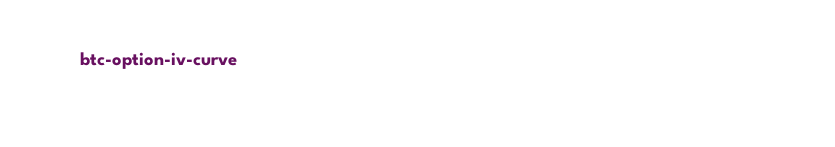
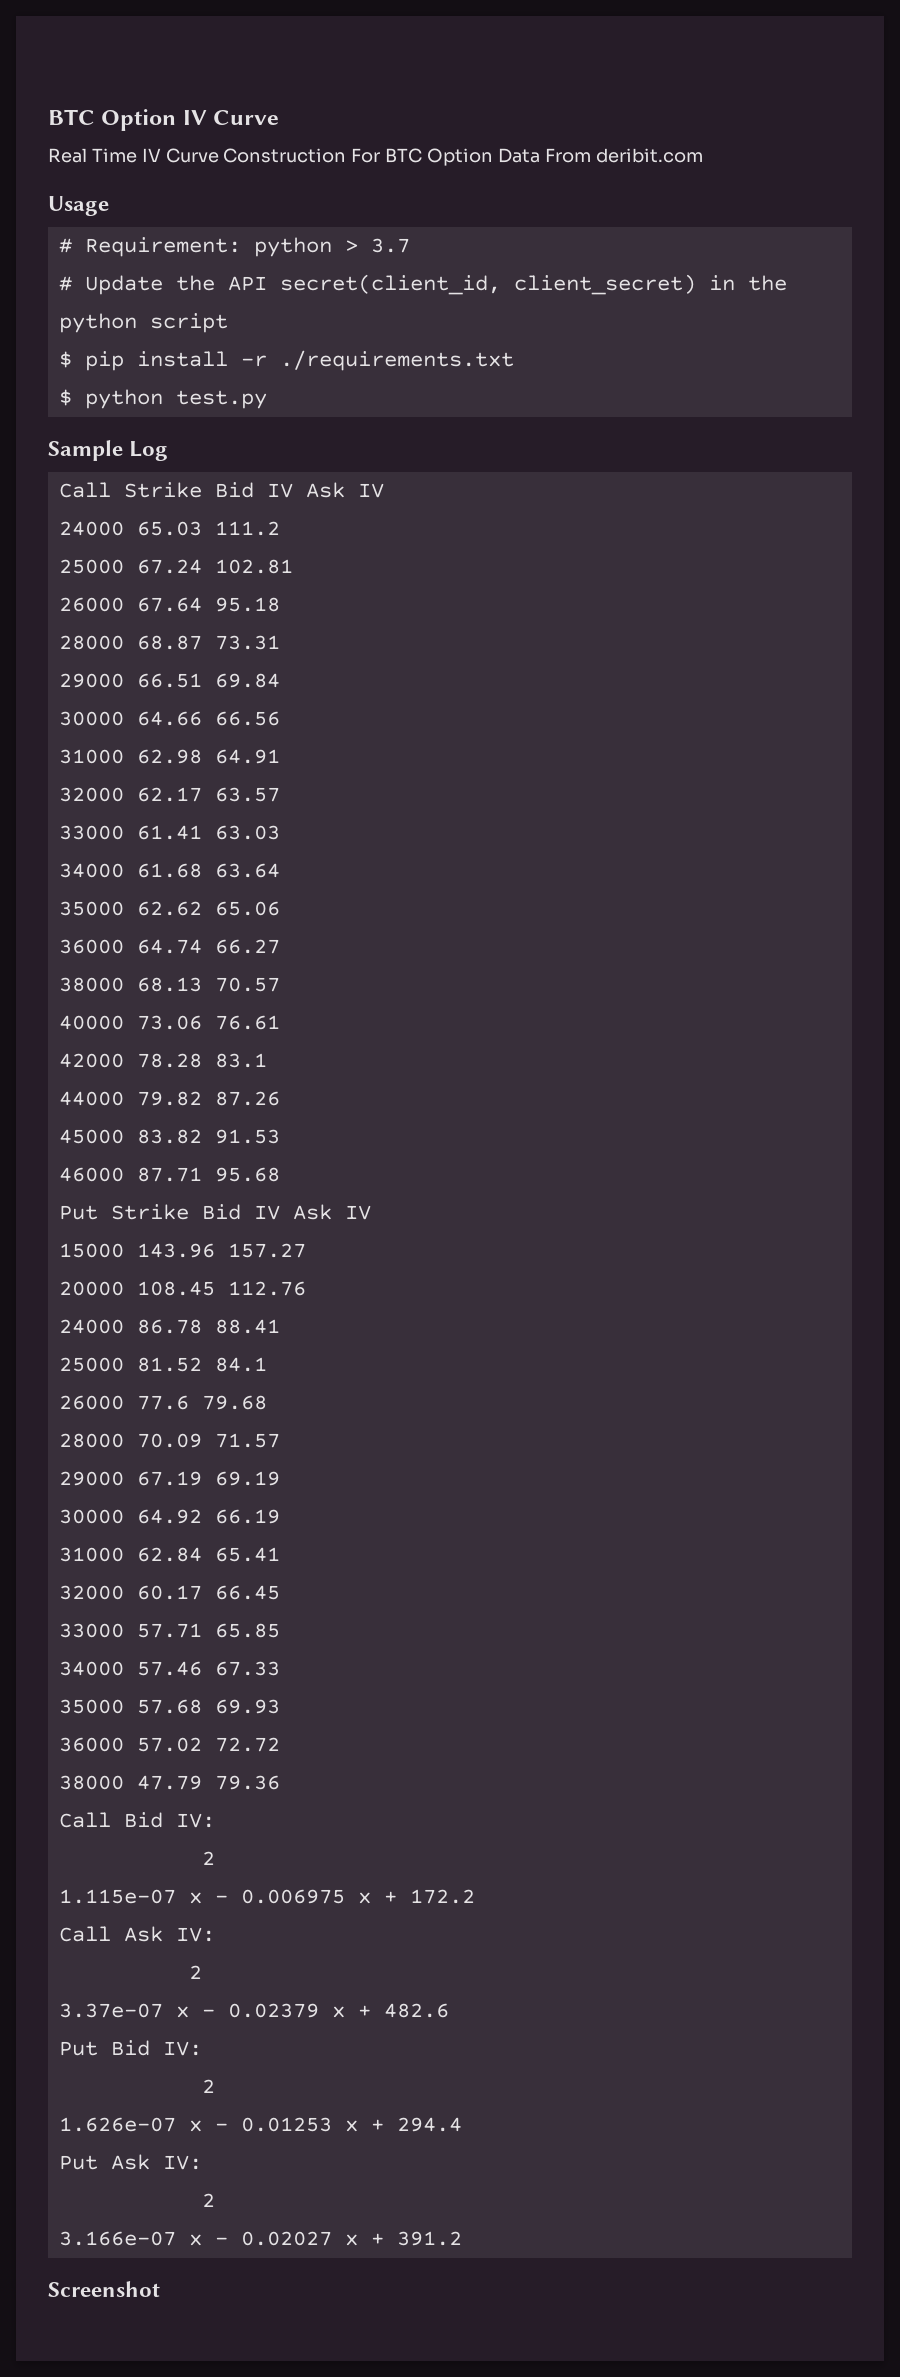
- btc-option-iv-curve
+ BTC Option IV Curve
+ Real Time IV Curve Construction For BTC Option Data From deribit.com
+ Usage
+ # Requirement: python > 3.7
+ # Update the API secret(client_id, client_secret) in the python script
+ $ pip install -r ./requirements.txt
+ $ python test.py
+ Sample Log
+ Call Strike Bid IV Ask IV
+ 24000 65.03 111.2
+ 25000 67.24 102.81
+ 26000 67.64 95.18
+ 28000 68.87 73.31
+ 29000 66.51 69.84
+ 30000 64.66 66.56
+ 31000 62.98 64.91
+ 32000 62.17 63.57
+ 33000 61.41 63.03
+ 34000 61.68 63.64
+ 35000 62.62 65.06
+ 36000 64.74 66.27
+ 38000 68.13 70.57
+ 40000 73.06 76.61
+ 42000 78.28 83.1
+ 44000 79.82 87.26
+ 45000 83.82 91.53
+ 46000 87.71 95.68
+ Put Strike Bid IV Ask IV
+ 15000 143.96 157.27
+ 20000 108.45 112.76
+ 24000 86.78 88.41
+ 25000 81.52 84.1
+ 26000 77.6 79.68
+ 28000 70.09 71.57
+ 29000 67.19 69.19
+ 30000 64.92 66.19
+ 31000 62.84 65.41
+ 32000 60.17 66.45
+ 33000 57.71 65.85
+ 34000 57.46 67.33
+ 35000 57.68 69.93
+ 36000 57.02 72.72
+ 38000 47.79 79.36
+ Call Bid IV:
+ 2
+ 1.115e-07 x - 0.006975 x + 172.2
+ Call Ask IV:
+ 2
+ 3.37e-07 x - 0.02379 x + 482.6
+ Put Bid IV:
+ 2
+ 1.626e-07 x - 0.01253 x + 294.4
+ Put Ask IV:
+ 2
+ 3.166e-07 x - 0.02027 x + 391.2
+ Screenshot

